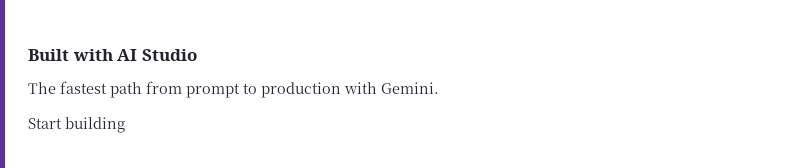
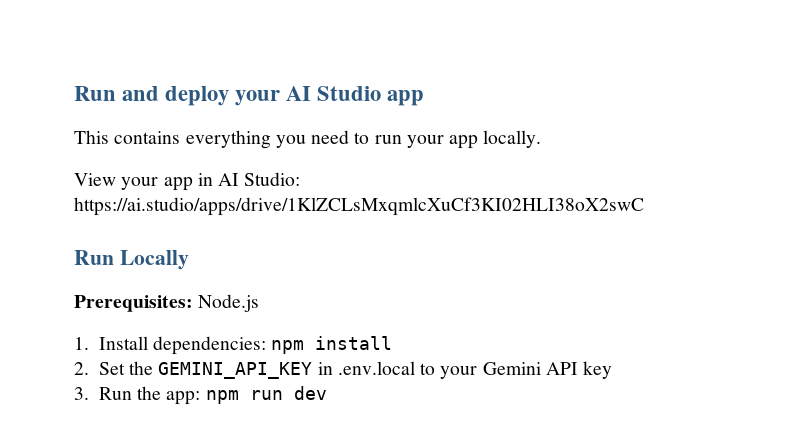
- Built with AI Studio
- The fastest path from prompt to production with Gemini.
- Start building
+ Run and deploy your AI Studio app
+ This contains everything you need to run your app locally.
+ View your app in AI Studio: https://ai.studio/apps/drive/1KlZCLsMxqmlcXuCf3KI02HLI38oX2swC
+ Run Locally
+ Prerequisites: Node.js
+ 1. Install dependencies: npm install
+ 2. Set the GEMINI_API_KEY in .env.local to your Gemini API key
+ 3. Run the app: npm run dev

